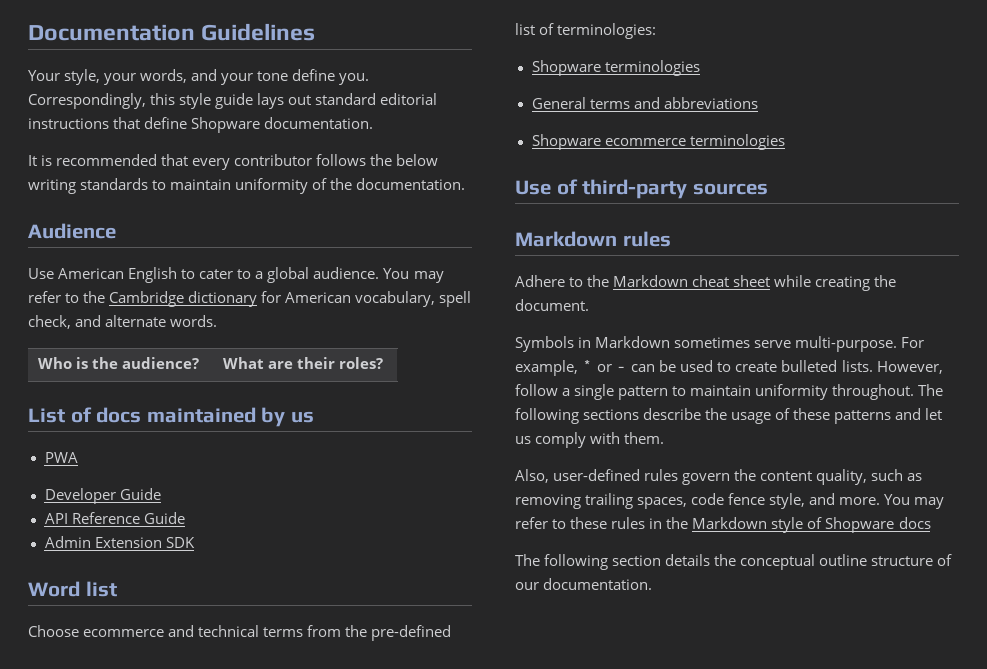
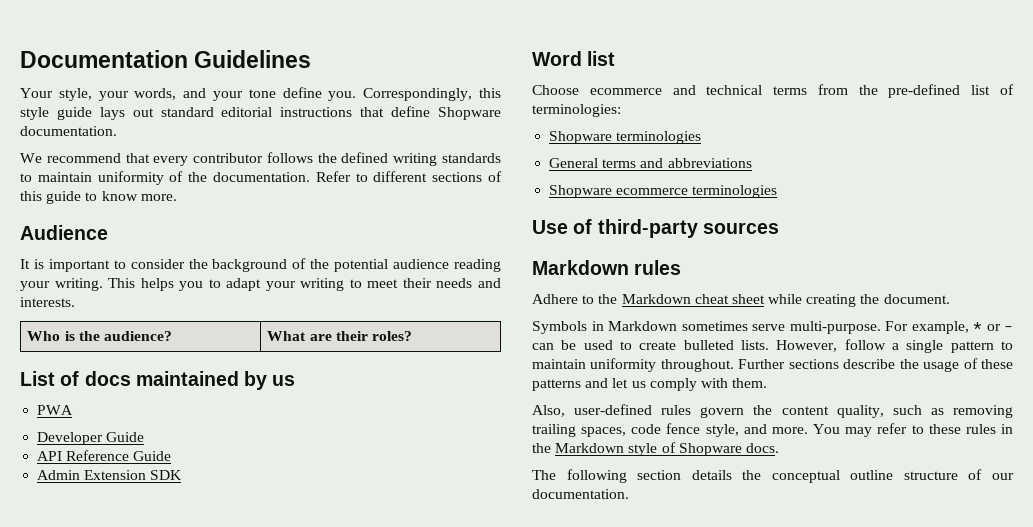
- It is recommended that every contributor follows the below writing standards to maintain uniformity of the documentation.
+ We recommend that every contributor follows the defined writing standards to maintain uniformity of the documentation. Refer to different sections of this guide to know more.
  Audience
- Use American English to cater to a global audience. You may refer to the Cambridge dictionary for American vocabulary, spell check, and alternate words.
+ It is important to consider the background of the potential audience reading your writing. This helps you to adapt your writing to meet their needs and interests.
- The following sections describe the usage of these patterns and let us comply with them.
+ Further sections describe the usage of these patterns and let us comply with them.
- You may refer to these rules in the Markdown style of Shopware docs
+ You may refer to these rules in the Markdown style of Shopware docs.

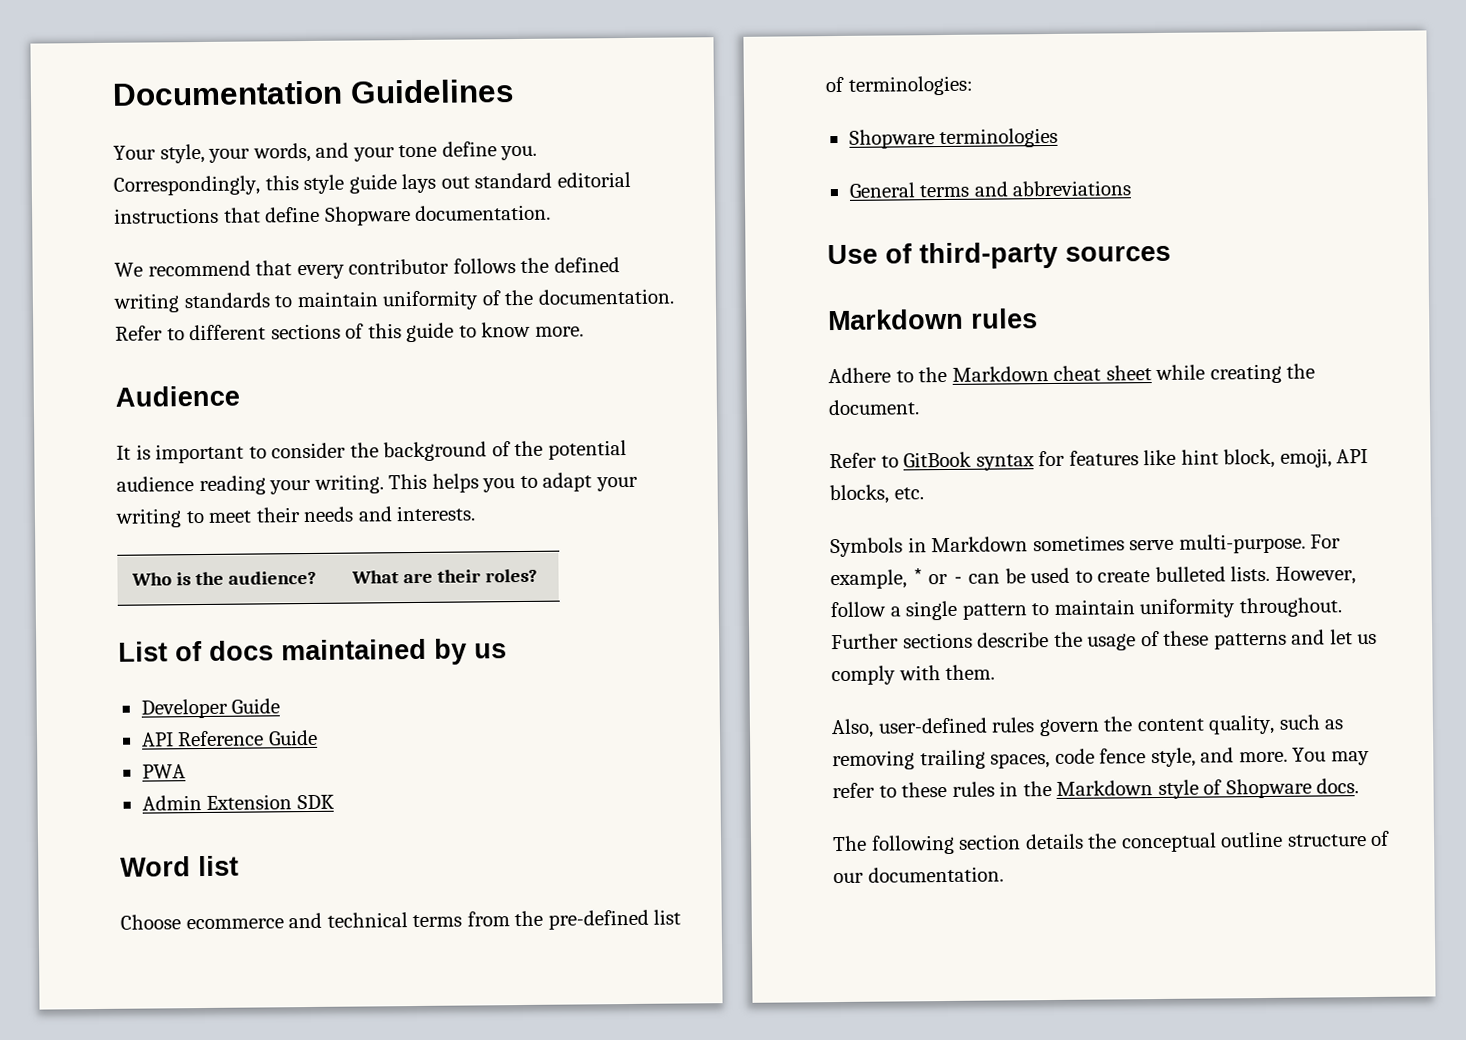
- PWA
+ PWA
- Shopware ecommerce terminologies
+ Refer to GitBook syntax for features like hint block, emoji, API blocks, etc.

